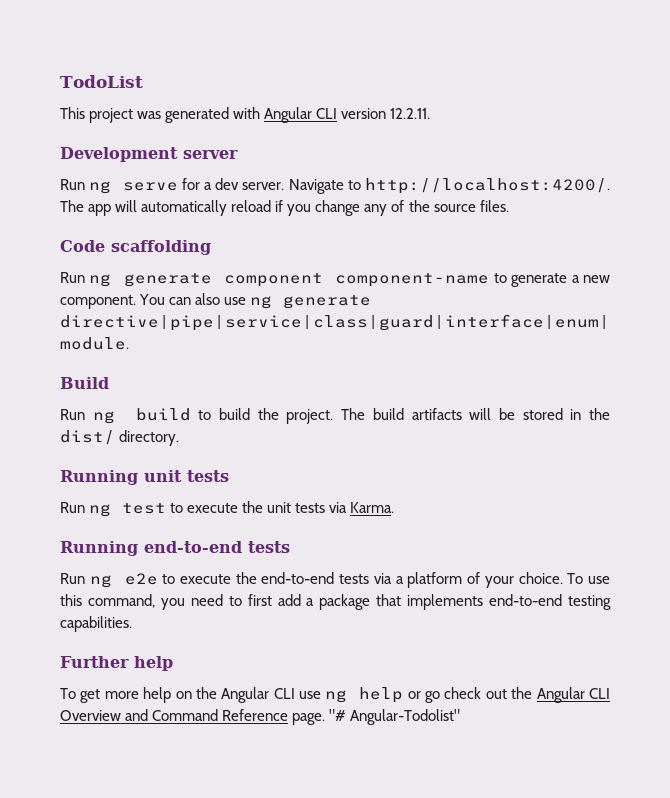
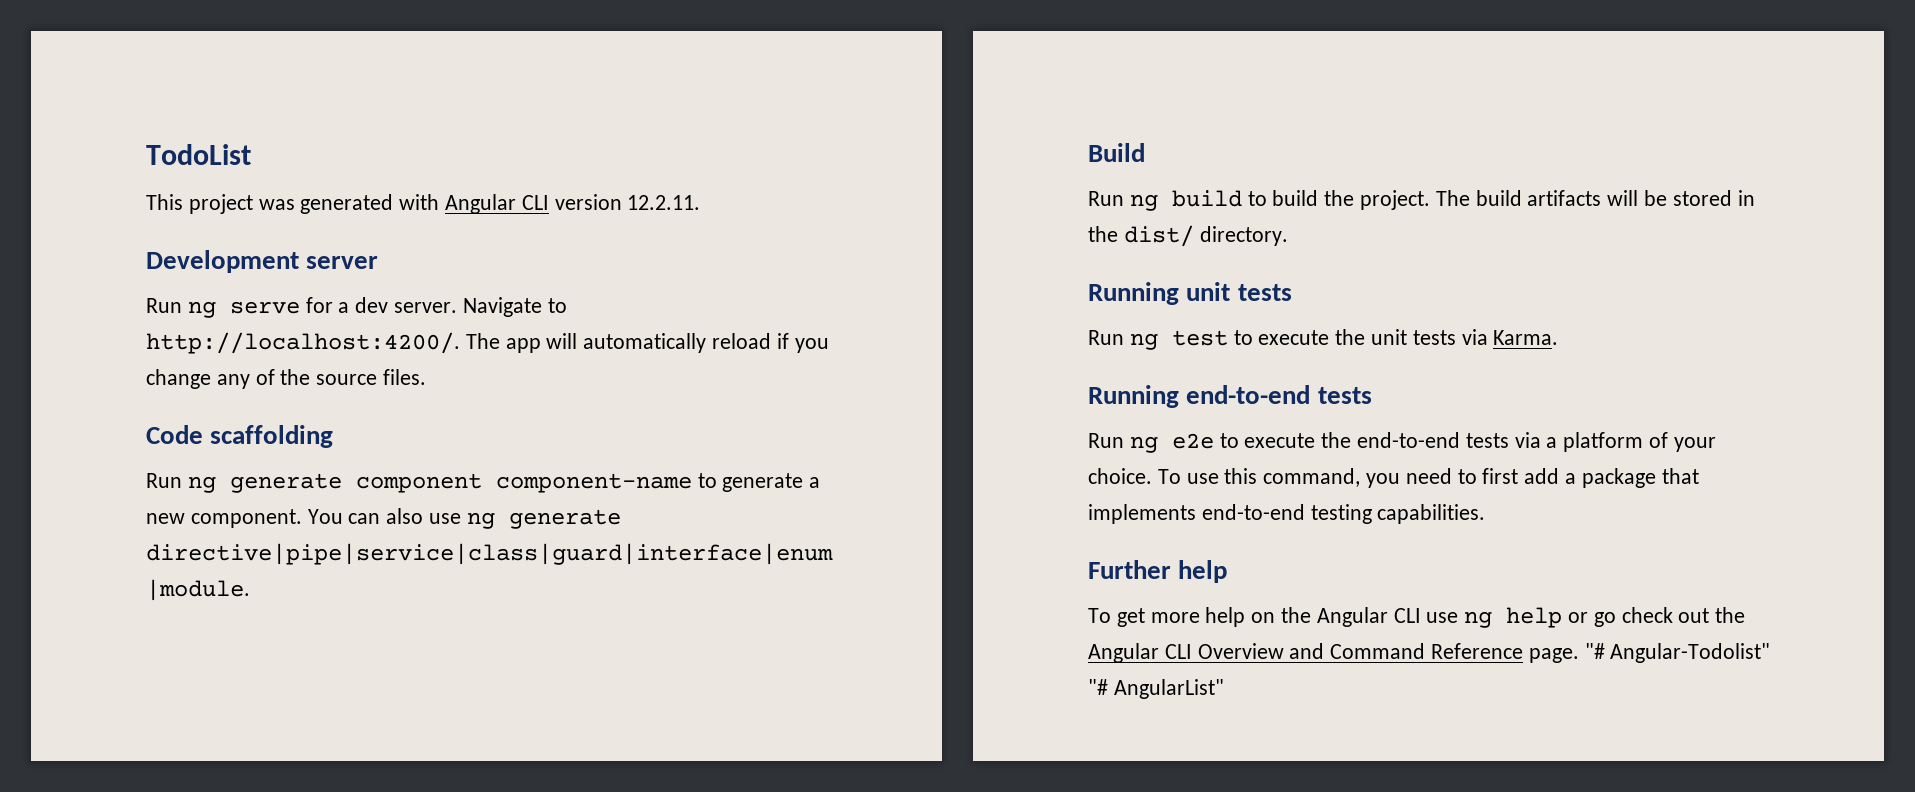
- "# Angular-Todolist"
+ "# Angular-Todolist" "# AngularList"

